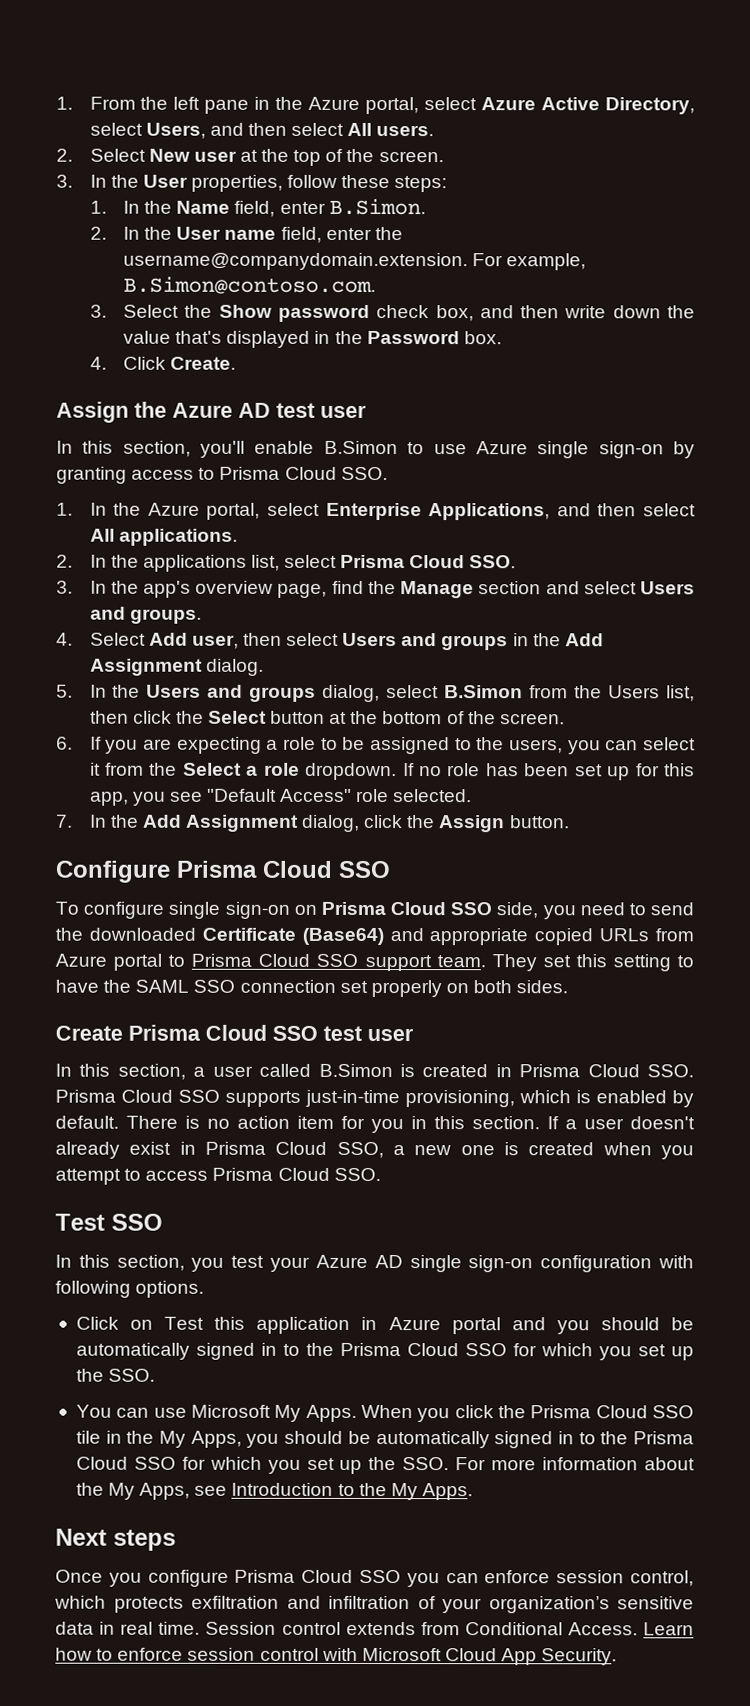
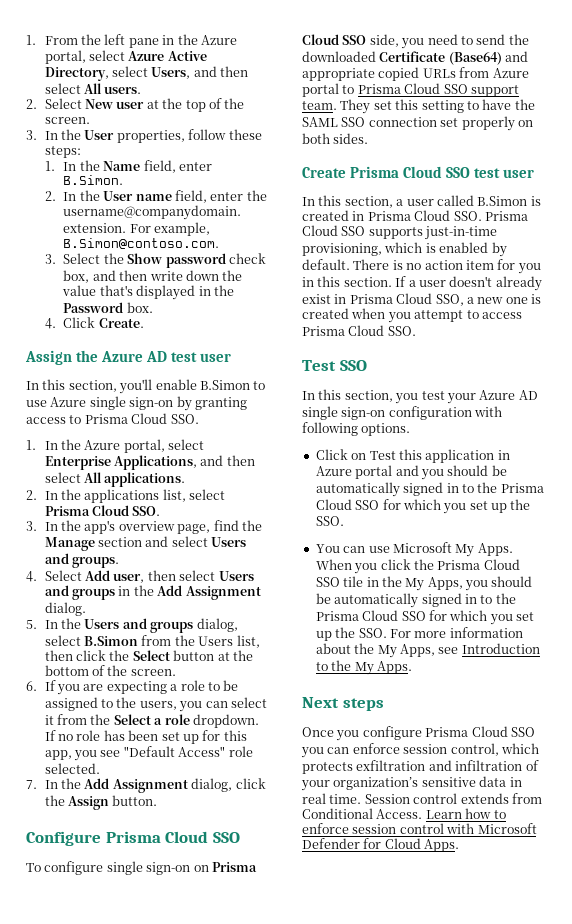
- Learn how to enforce session control with Microsoft Cloud App Security.
+ Learn how to enforce session control with Microsoft Defender for Cloud Apps.

